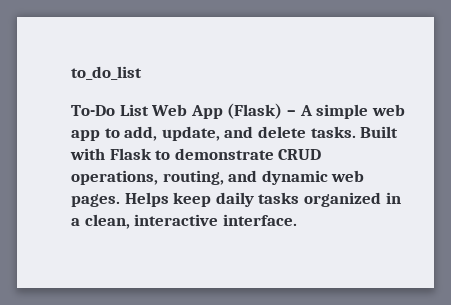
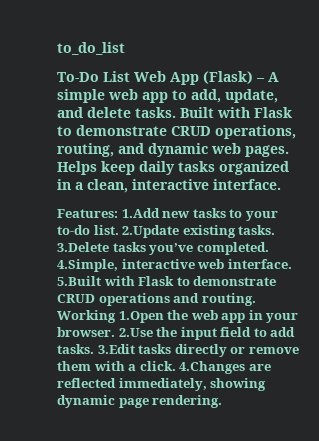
+ Features: 1.Add new tasks to your to-do list. 2.Update existing tasks. 3.Delete tasks you’ve completed. 4.Simple, interactive web interface. 5.Built with Flask to demonstrate CRUD operations and routing. Working 1.Open the web app in your browser. 2.Use the input field to add tasks. 3.Edit tasks directly or remove them with a click. 4.Changes are reflected immediately, showing dynamic page rendering.

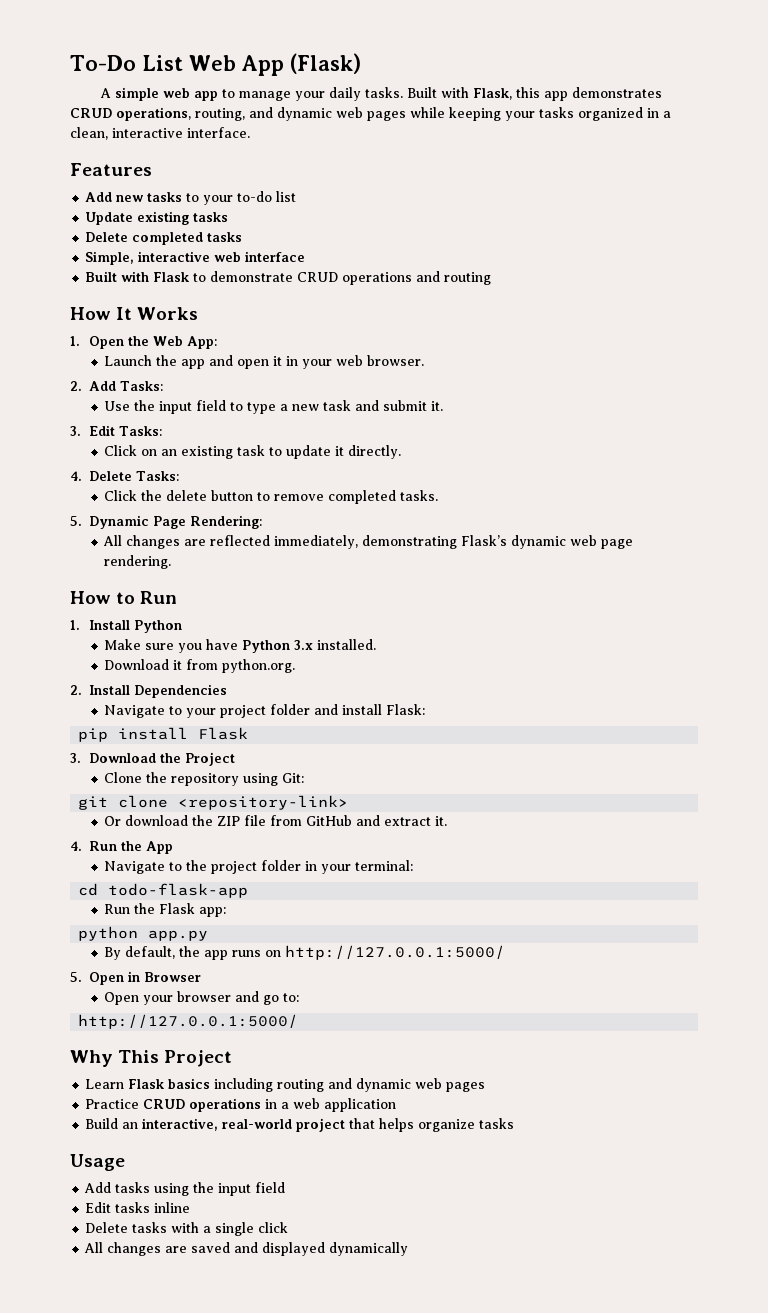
- to_do_list
- To-Do List Web App (Flask) – A simple web app to add, update, and delete tasks. Built with Flask to demonstrate CRUD operations, routing, and dynamic web pages. Helps keep daily tasks organized in a clean, interactive interface.
+ To-Do List Web App (Flask)
+ A simple web app to manage your daily tasks. Built with Flask, this app demonstrates CRUD operations, routing, and dynamic web pages while keeping your tasks organized in a clean, interactive interface.
- Features: 1.Add new tasks to your to-do list. 2.Update existing tasks. 3.Delete tasks you’ve completed. 4.Simple, interactive web interface. 5.Built with Flask to demonstrate CRUD operations and routing. Working 1.Open the web app in your browser. 2.Use the input field to add tasks. 3.Edit tasks directly or remove them with a click. 4.Changes are reflected immediately, showing dynamic page rendering.
+ Features
+ Add new tasks to your to-do list
+ Update existing tasks
+ Delete completed tasks
+ Simple, interactive web interface
+ Built with Flask to demonstrate CRUD operations and routing
+ How It Works
+ 1. Open the Web App:
+ Launch the app and open it in your web browser.
+ 2. Add Tasks:
+ Use the input field to type a new task and submit it.
+ 3. Edit Tasks:
+ Click on an existing task to update it directly.
+ 4. Delete Tasks:
+ Click the delete button to remove completed tasks.
+ 5. Dynamic Page Rendering:
+ All changes are reflected immediately, demonstrating Flask’s dynamic web page rendering.
+ How to Run
+ 1. Install Python
+ Make sure you have Python 3.x installed.
+ Download it from python.org.
+ 2. Install Dependencies
+ Navigate to your project folder and install Flask:
+ pip install Flask
+ 3. Download the Project
+ Clone the repository using Git:
+ git clone <repository-link>
+ Or download the ZIP file from GitHub and extract it.
+ 4. Run the App
+ Navigate to the project folder in your terminal:
+ cd todo-flask-app
+ Run the Flask app:
+ python app.py
+ By default, the app runs on http://127.0.0.1:5000/
+ 5. Open in Browser
+ Open your browser and go to:
+ http://127.0.0.1:5000/
+ Why This Project
+ Learn Flask basics including routing and dynamic web pages
+ Practice CRUD operations in a web application
+ Build an interactive, real-world project that helps organize tasks
+ Usage
+ Add tasks using the input field
+ Edit tasks inline
+ Delete tasks with a single click
+ All changes are saved and displayed dynamically

